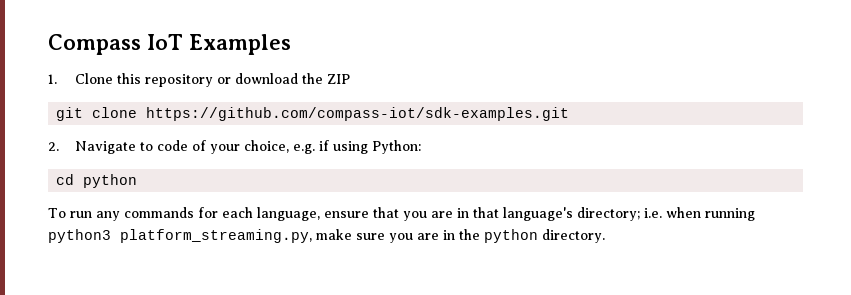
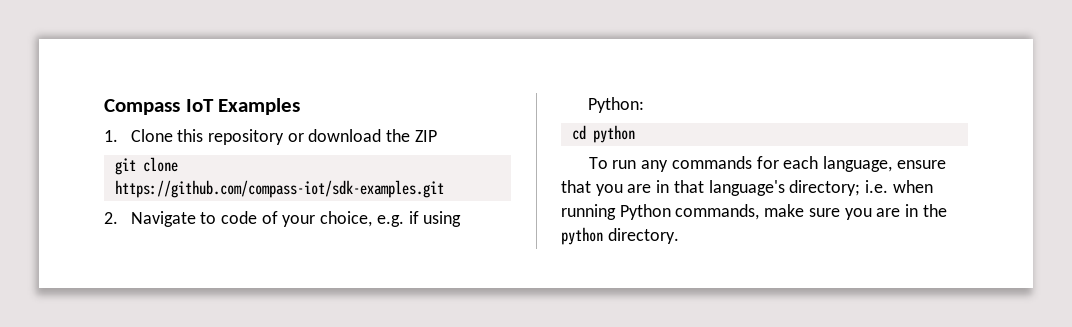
- To run any commands for each language, ensure that you are in that language's directory; i.e. when running python3 platform_streaming.py, make sure you are in the python directory.
+ To run any commands for each language, ensure that you are in that language's directory; i.e. when running Python commands, make sure you are in the python directory.

